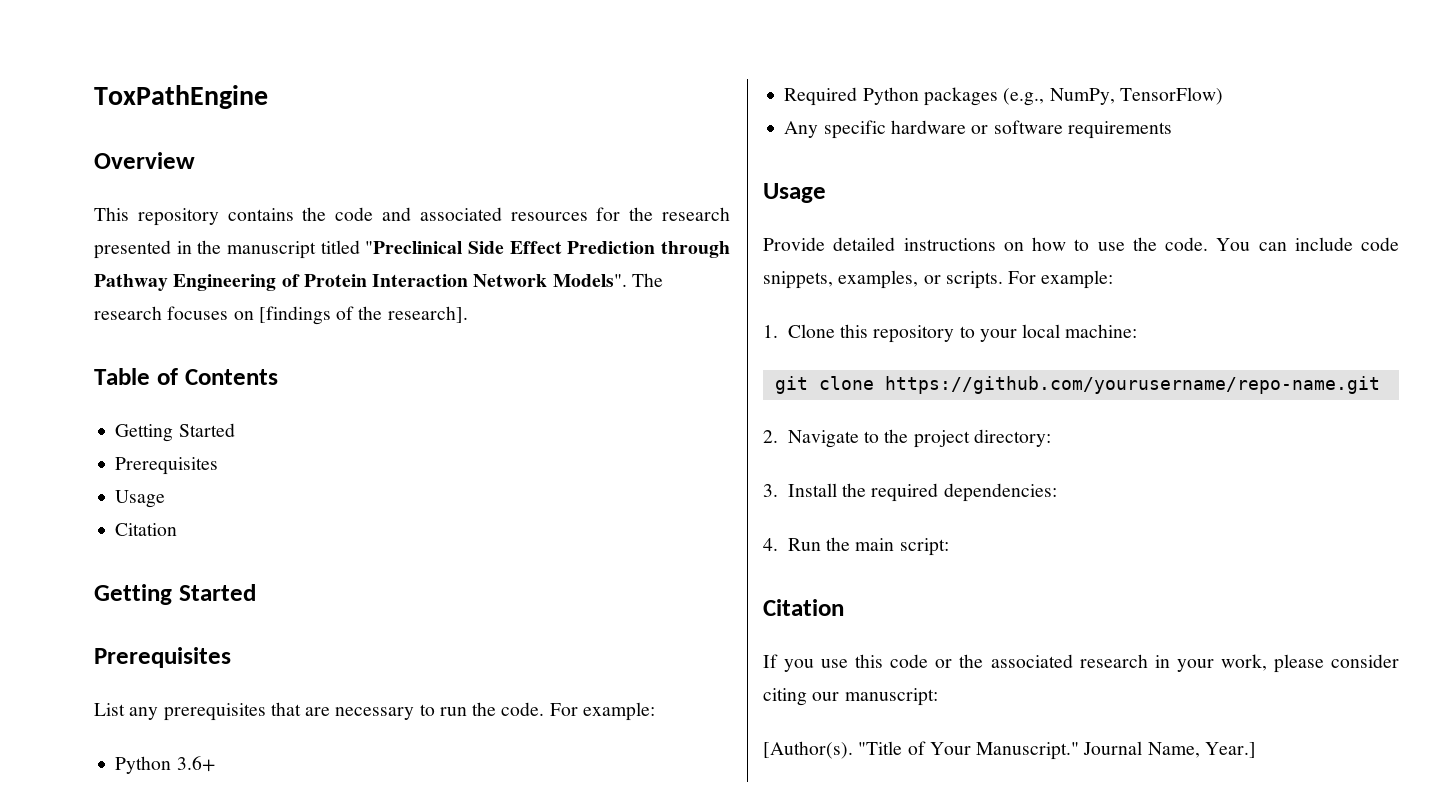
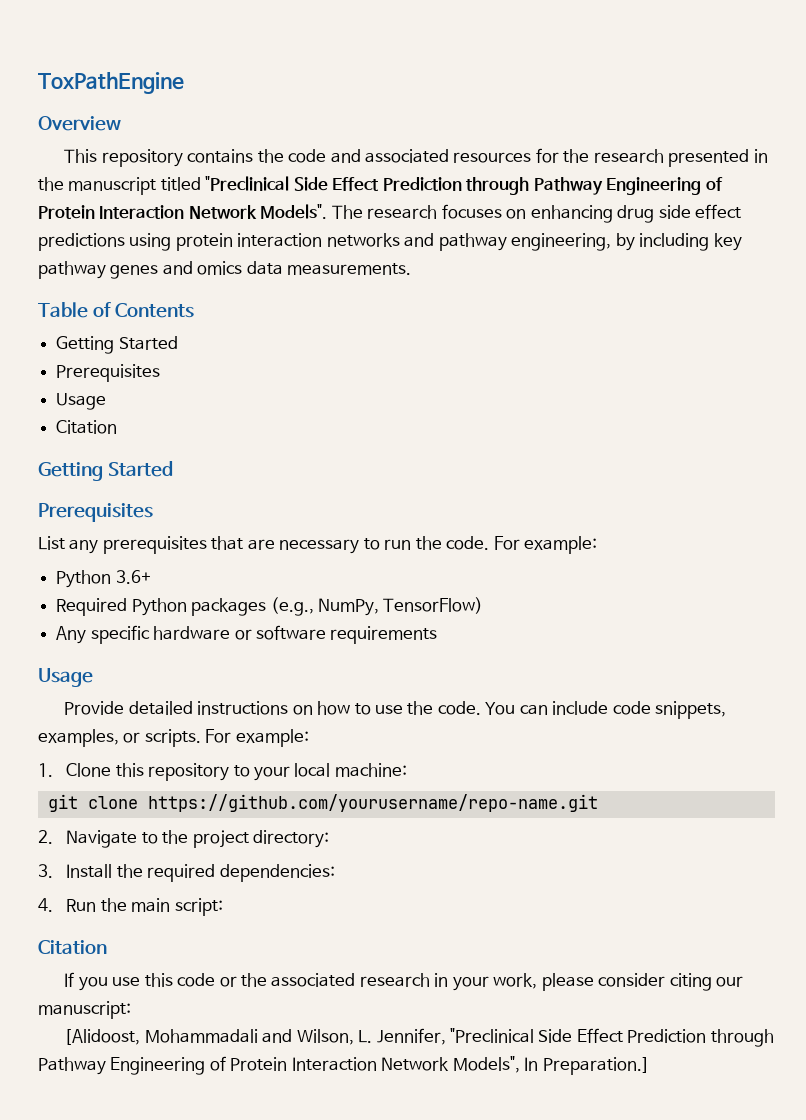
- The research focuses on [findings of the research].
+ The research focuses on enhancing drug side effect predictions using protein interaction networks and pathway engineering, by including key pathway genes and omics data measurements.
- [Author(s). "Title of Your Manuscript." Journal Name, Year.]
+ [Alidoost, Mohammadali and Wilson, L. Jennifer, "Preclinical Side Effect Prediction through Pathway Engineering of Protein Interaction Network Models", In Preparation.]

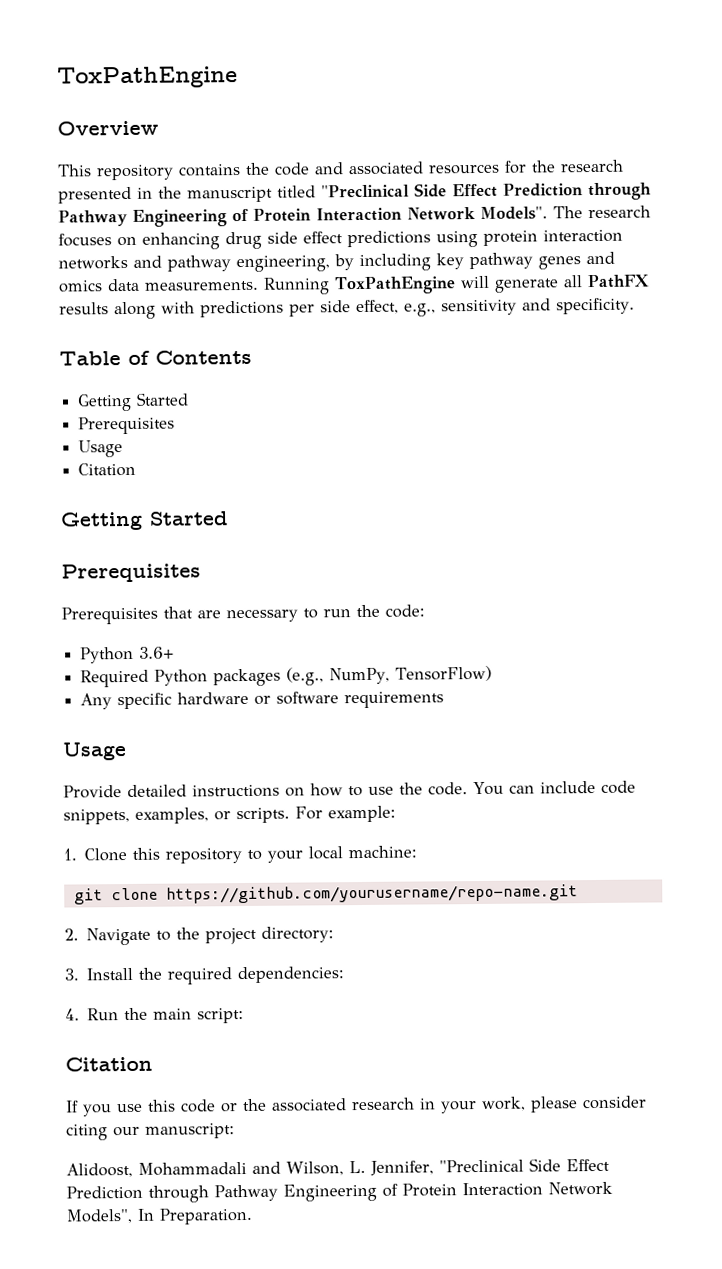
+ Running ToxPathEngine will generate all PathFX results along with predictions per side effect, e.g., sensitivity and specificity.
- List any prerequisites that are necessary to run the code. For example:
+ Prerequisites that are necessary to run the code:
- [Alidoost, Mohammadali and Wilson, L. Jennifer, "Preclinical Side Effect Prediction through Pathway Engineering of Protein Interaction Network Models", In Preparation.]
+ Alidoost, Mohammadali and Wilson, L. Jennifer, "Preclinical Side Effect Prediction through Pathway Engineering of Protein Interaction Network Models", In Preparation.

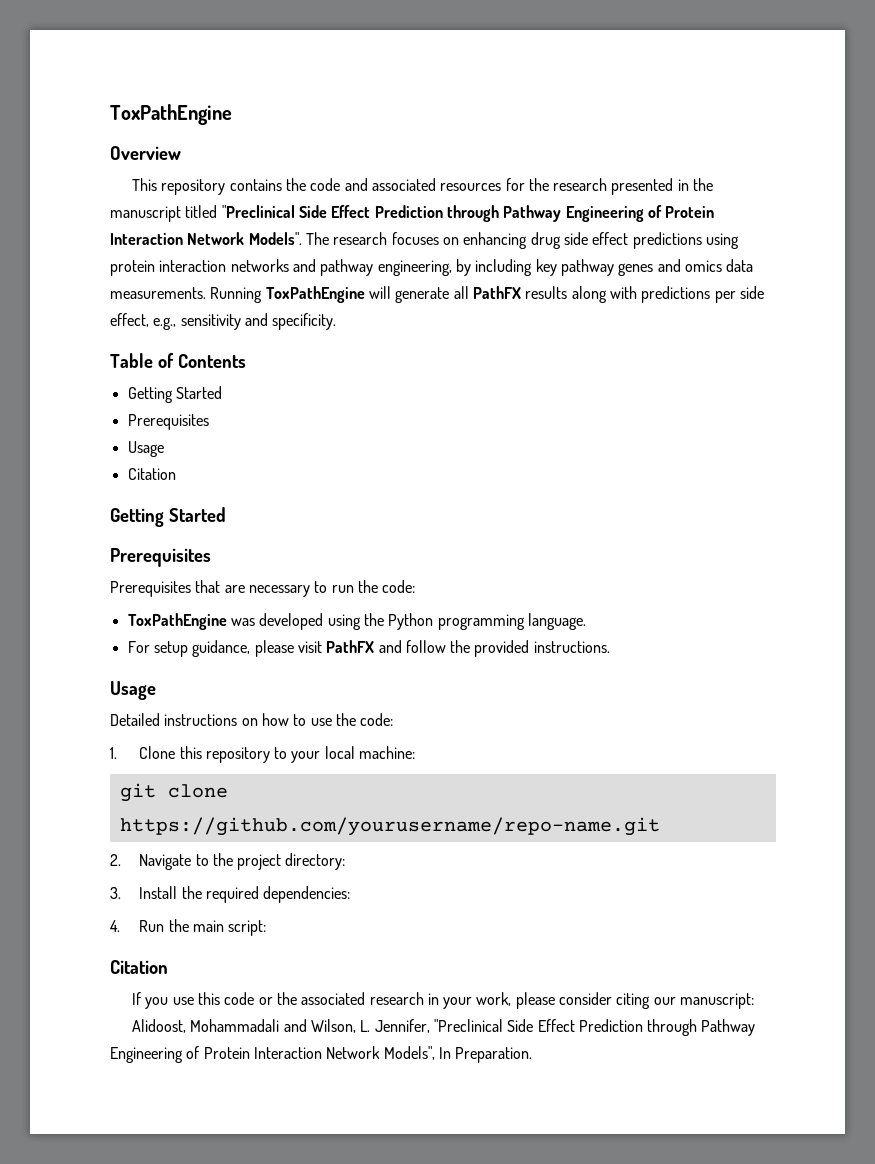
- Python 3.6+
- Required Python packages (e.g., NumPy, TensorFlow)
- Any specific hardware or software requirements
+ ToxPathEngine was developed using the Python programming language.
+ For setup guidance, please visit PathFX and follow the provided instructions.
  Usage
- Provide detailed instructions on how to use the code. You can include code snippets, examples, or scripts. For example:
+ Detailed instructions on how to use the code:

